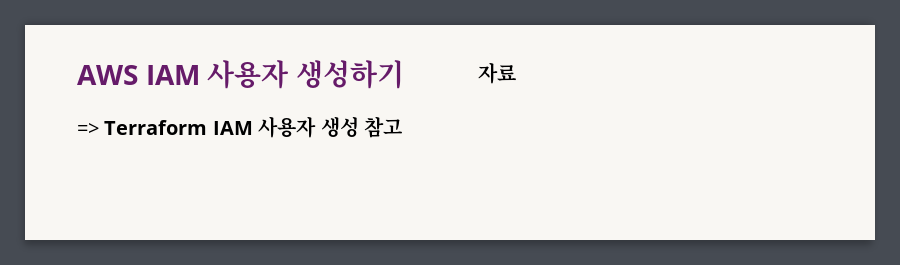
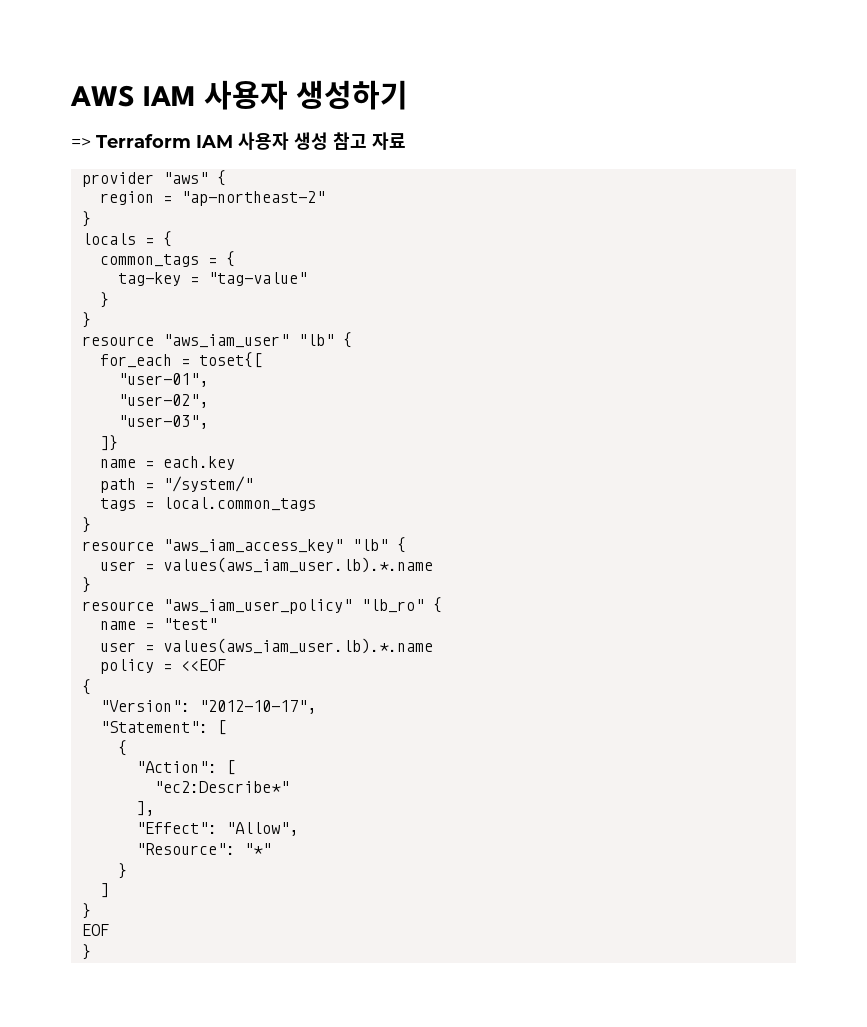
+ provider "aws" {
+ region = "ap-northeast-2"
+ }
+ locals = {
+ common_tags = {
+ tag-key = "tag-value"
+ }
+ }
+ resource "aws_iam_user" "lb" {
+ for_each = toset{[
+ "user-01",
+ "user-02",
+ "user-03",
+ ]}
+ name = each.key
+ path = "/system/"
+ tags = local.common_tags
+ }
+ resource "aws_iam_access_key" "lb" {
+ user = values(aws_iam_user.lb).*.name
+ }
+ resource "aws_iam_user_policy" "lb_ro" {
+ name = "test"
+ user = values(aws_iam_user.lb).*.name
+ policy = <<EOF
+ {
+ "Version": "2012-10-17",
+ "Statement": [
+ {
+ "Action": [
+ "ec2:Describe*"
+ ],
+ "Effect": "Allow",
+ "Resource": "*"
+ }
+ ]
+ }
+ EOF
+ }

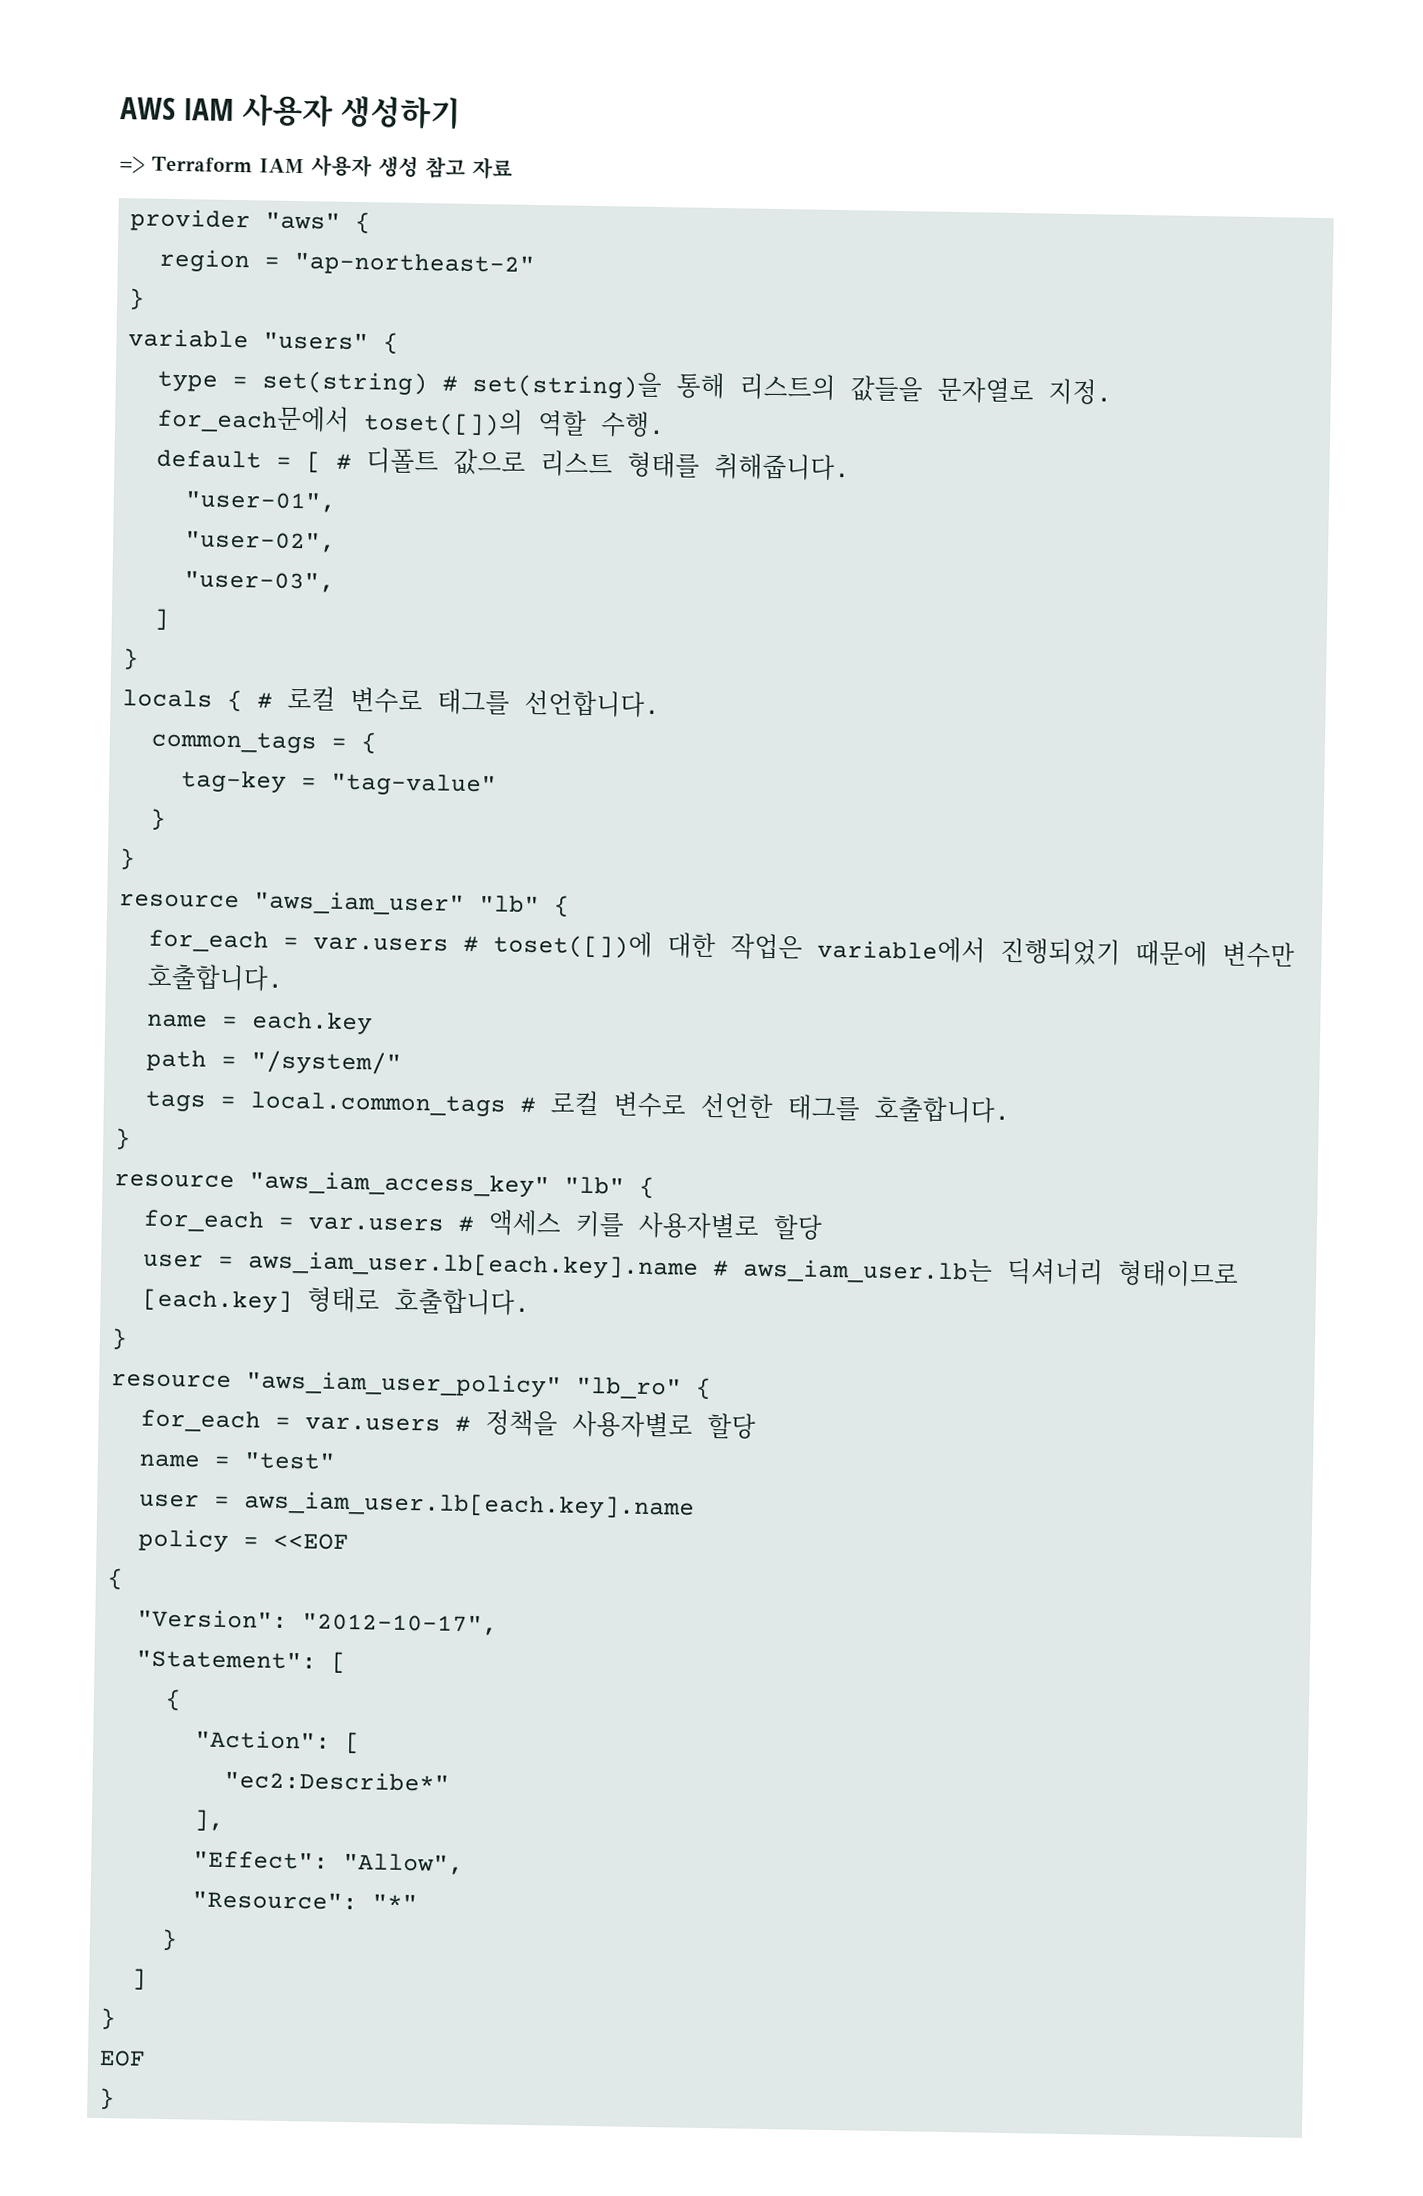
+ variable "users" {
+ type = set(string) # set(string)을 통해 리스트의 값들을 문자열로 지정. for_each문에서 toset([])의 역할 수행.
+ default = [ # 디폴트 값으로 리스트 형태를 취해줍니다.
+ "user-01",
+ "user-02",
+ "user-03",
+ ]
+ }
- locals = {
+ locals { # 로컬 변수로 태그를 선언합니다.
- for_each = toset{[
- "user-01",
- "user-02",
- "user-03",
- ]}
+ for_each = var.users # toset([])에 대한 작업은 variable에서 진행되었기 때문에 변수만 호출합니다.
- tags = local.common_tags
+ tags = local.common_tags # 로컬 변수로 선언한 태그를 호출합니다.
  resource "aws_iam_access_key" "lb" {
- user = values(aws_iam_user.lb).*.name
+ for_each = var.users # 액세스 키를 사용자별로 할당
+ user = aws_iam_user.lb[each.key].name # aws_iam_user.lb는 딕셔너리 형태이므로 [each.key] 형태로 호출합니다.
+ for_each = var.users # 정책을 사용자별로 할당
  name = "test"
- user = values(aws_iam_user.lb).*.name
+ user = aws_iam_user.lb[each.key].name

